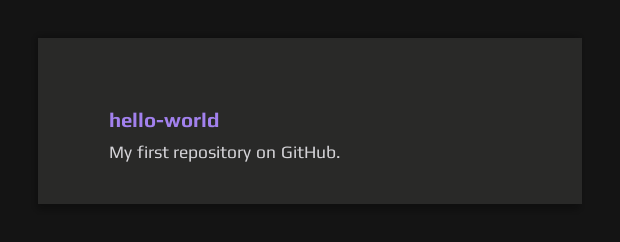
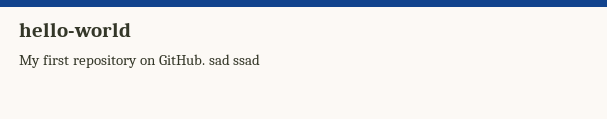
- My first repository on GitHub.
+ My first repository on GitHub. sad ssad

